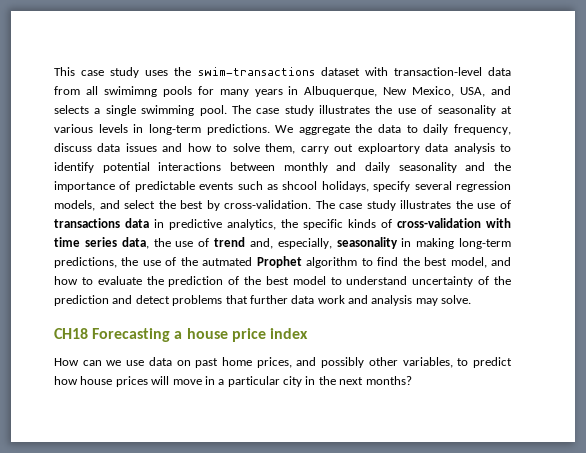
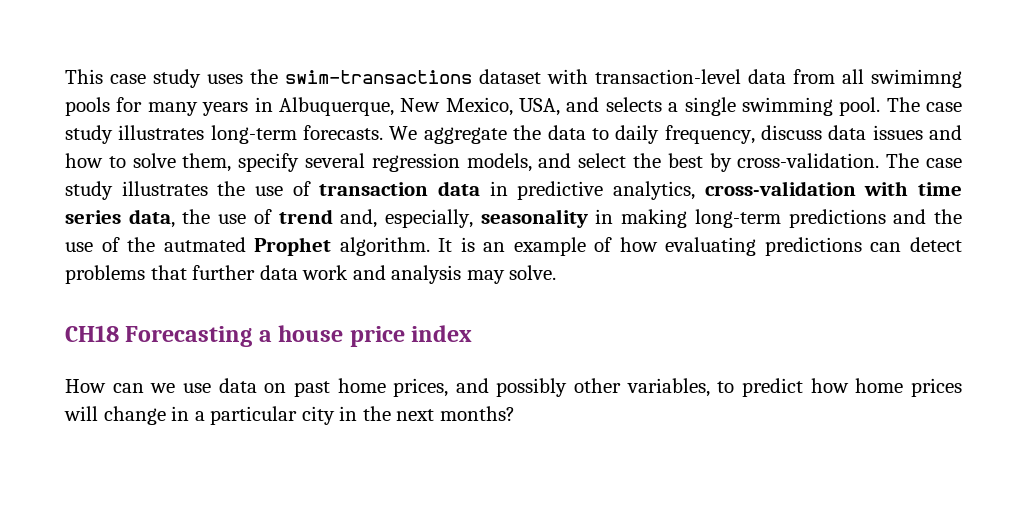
- The case study illustrates the use of seasonality at various levels in long-term predictions.
+ The case study illustrates long-term forecasts.
- We aggregate the data to daily frequency, discuss data issues and how to solve them, carry out exploartory data analysis to identify potential interactions between monthly and daily seasonality and the importance of predictable events such as shcool holidays, specify several regression models, and select the best by cross-validation.
+ We aggregate the data to daily frequency, discuss data issues and how to solve them, specify several regression models, and select the best by cross-validation.
- The case study illustrates the use of transactions data in predictive analytics, the specific kinds of cross-validation with time series data, the use of trend and, especially, seasonality in making long-term predictions, the use of the autmated Prophet algorithm to find the best model, and how to evaluate the prediction of the best model to understand uncertainty of the prediction and detect problems that further data work and analysis may solve.
+ The case study illustrates the use of transaction data in predictive analytics, cross-validation with time series data, the use of trend and, especially, seasonality in making long-term predictions and the use of the autmated Prophet algorithm. It is an example of how evaluating predictions can detect problems that further data work and analysis may solve.
- How can we use data on past home prices, and possibly other variables, to predict how house prices will move in a particular city in the next months?
+ How can we use data on past home prices, and possibly other variables, to predict how home prices will change in a particular city in the next months?

